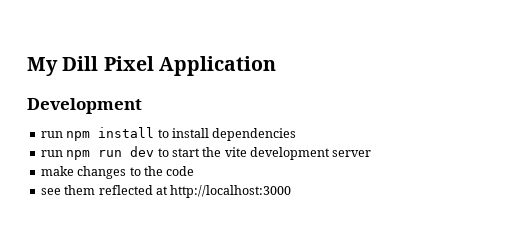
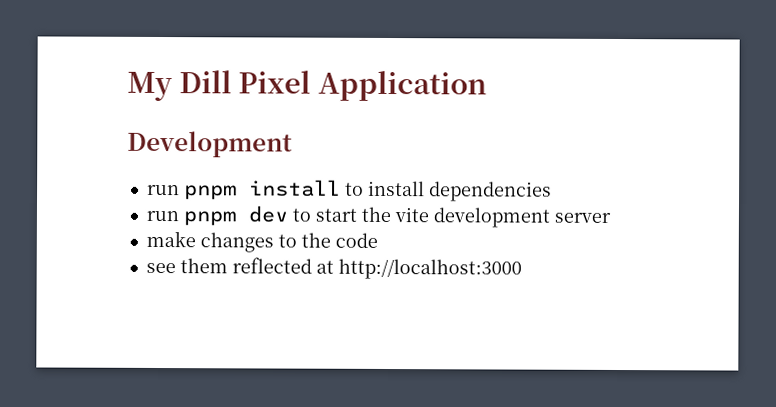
- run npm install to install dependencies
+ run pnpm install to install dependencies
- run npm run dev to start the vite development server
+ run pnpm dev to start the vite development server

